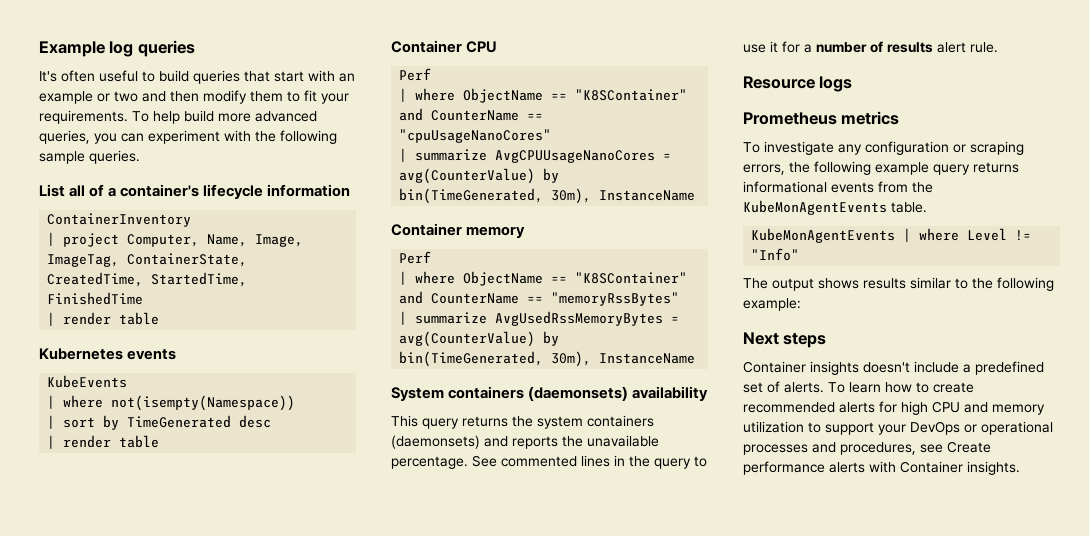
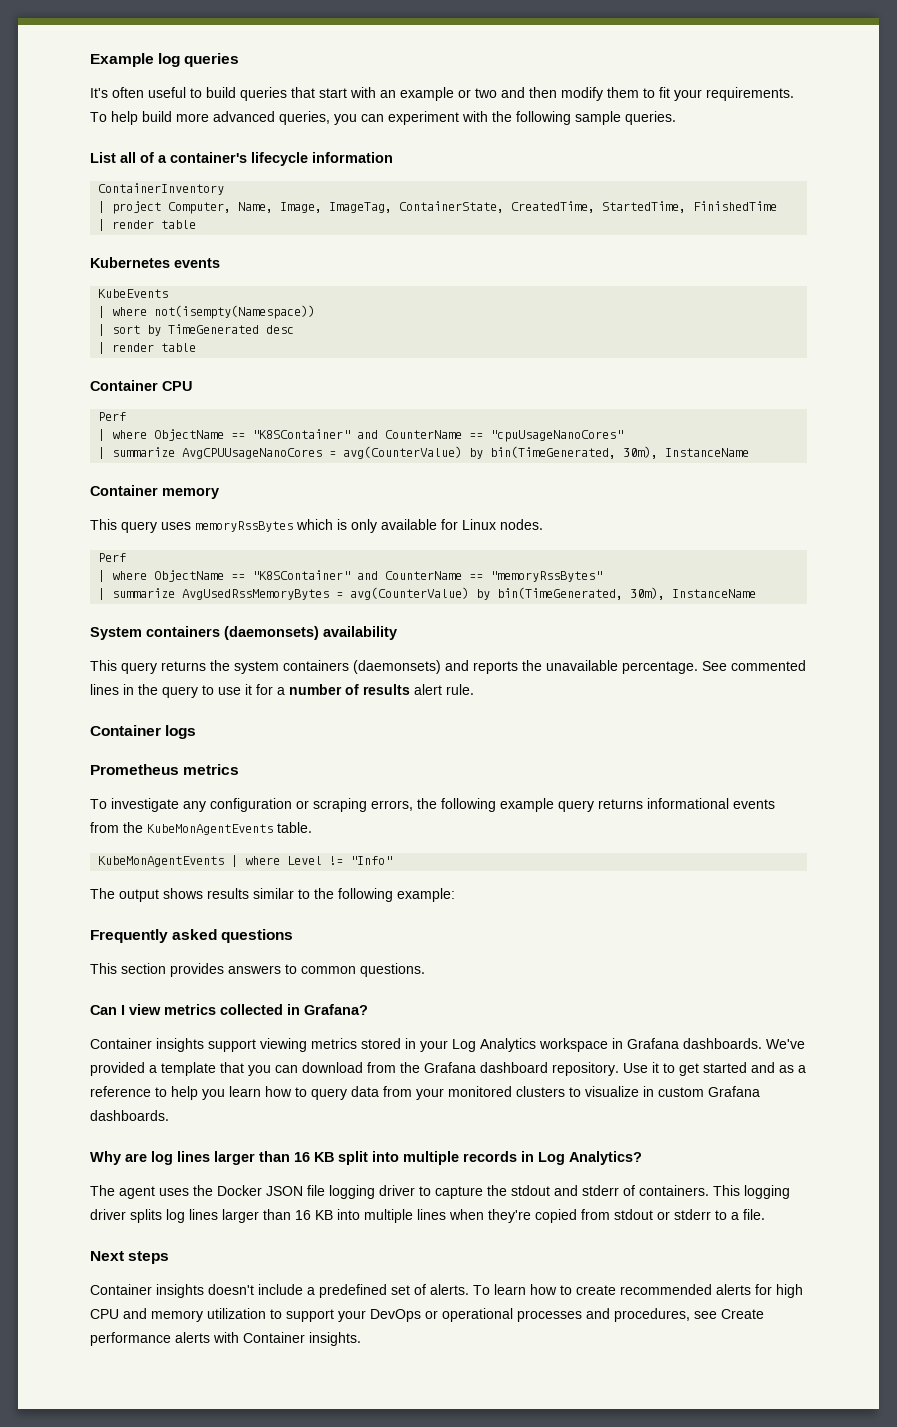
+ This query uses memoryRssBytes which is only available for Linux nodes.
- Resource logs
+ Container logs
+ Frequently asked questions
+ This section provides answers to common questions.
+ Can I view metrics collected in Grafana?
+ Container insights support viewing metrics stored in your Log Analytics workspace in Grafana dashboards. We've provided a template that you can download from the Grafana dashboard repository. Use it to get started and as a reference to help you learn how to query data from your monitored clusters to visualize in custom Grafana dashboards.
+ Why are log lines larger than 16 KB split into multiple records in Log Analytics?
+ The agent uses the Docker JSON file logging driver to capture the stdout and stderr of containers. This logging driver splits log lines larger than 16 KB into multiple lines when they're copied from stdout or stderr to a file.

